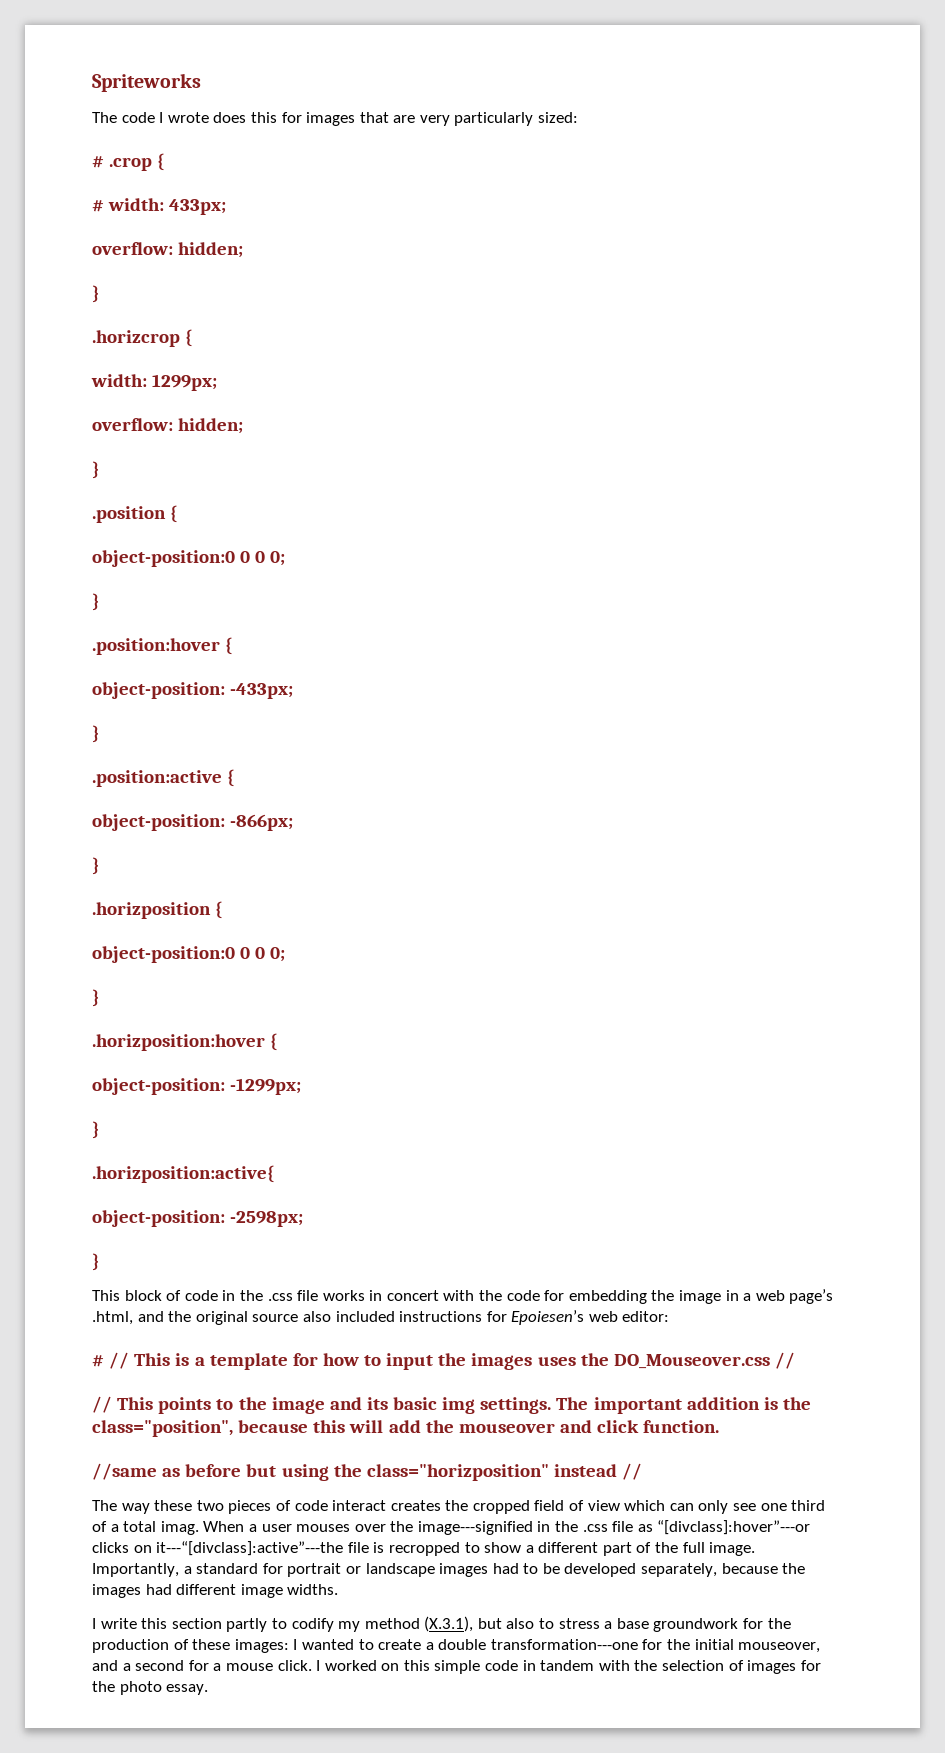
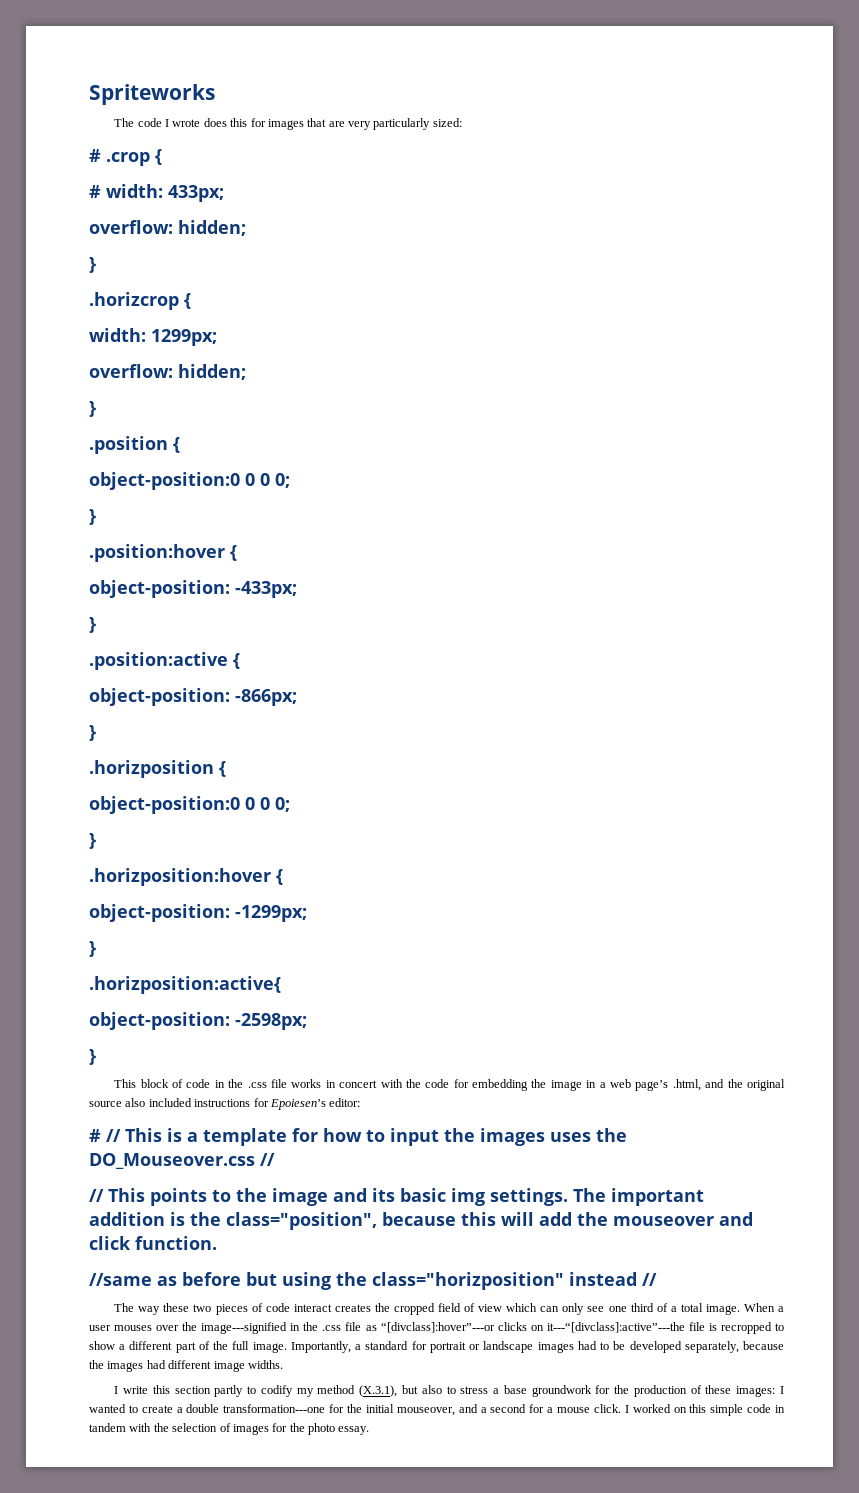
- This block of code in the .css file works in concert with the code for embedding the image in a web page’s .html, and the original source also included instructions for Epoiesen’s web editor:
+ This block of code in the .css file works in concert with the code for embedding the image in a web page’s .html, and the original source also included instructions for Epoiesen’s editor:
- The way these two pieces of code interact creates the cropped field of view which can only see one third of a total imag.
+ The way these two pieces of code interact creates the cropped field of view which can only see one third of a total image.

